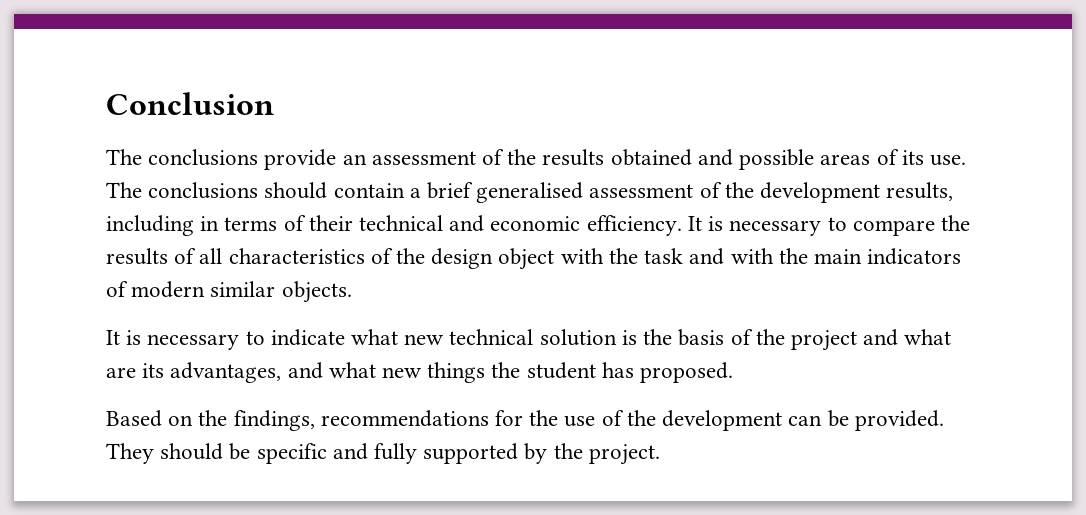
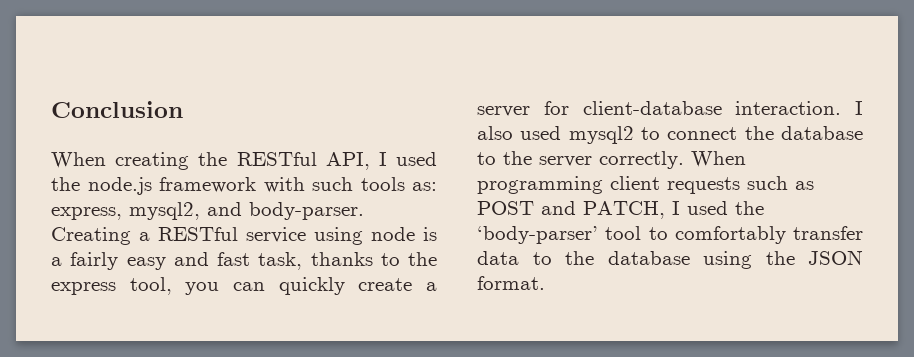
- The conclusions provide an assessment of the results obtained and possible areas of its use. The conclusions should contain a brief generalised assessment of the development results, including in terms of their technical and economic efficiency. It is necessary to compare the results of all characteristics of the design object with the task and with the main indicators of modern similar objects.
- It is necessary to indicate what new technical solution is the basis of the project and what are its advantages, and what new things the student has proposed.
- Based on the findings, recommendations for the use of the development can be provided. They should be specific and fully supported by the project.
+ When creating the RESTful API, I used the node.js framework with such tools as: express, mysql2, and body-parser. Creating a RESTful service using node is a fairly easy and fast task, thanks to the express tool, you can quickly create a server for client-database interaction. I also used mysql2 to connect the database to the server correctly. When programming client requests such as POST and PATCH, I used the ‘body-parser’ tool to comfortably transfer data to the database using the JSON format.

